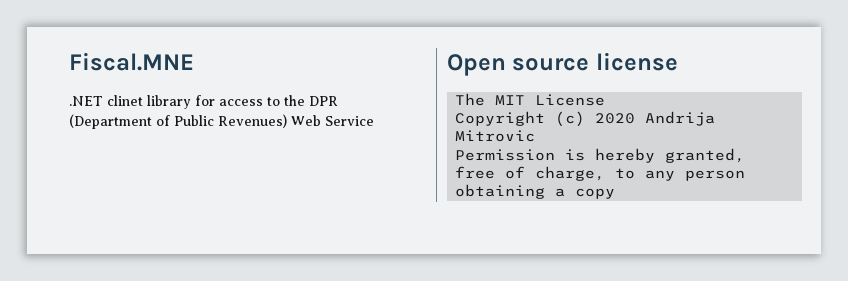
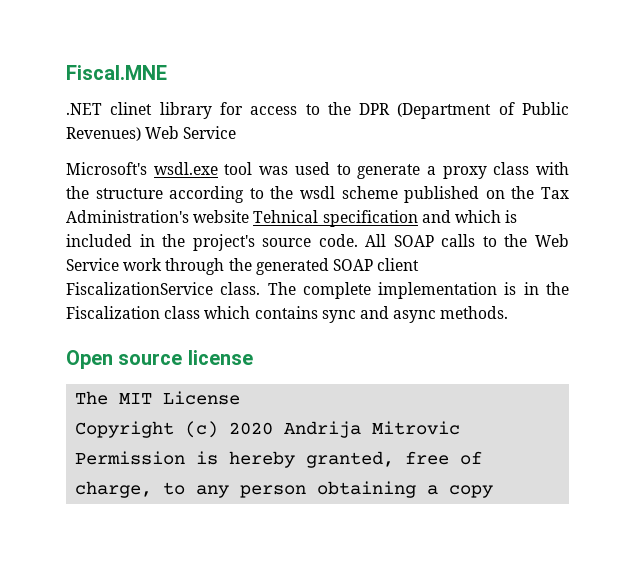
+ Microsoft's wsdl.exe tool was used to generate a proxy class with the structure according to the wsdl scheme published on the Tax Administration's website Tehnical specification and which is included in the project's source code. All SOAP calls to the Web Service work through the generated SOAP client FiscalizationService class. The complete implementation is in the Fiscalization class which contains sync and async methods.

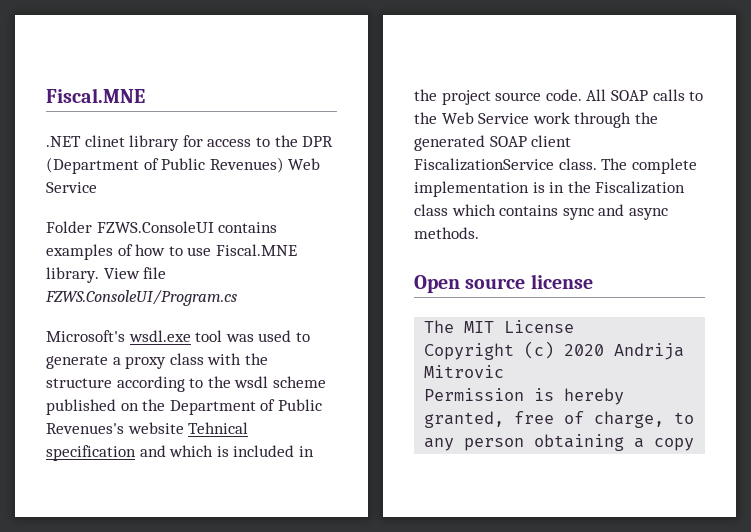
+ Folder FZWS.ConsoleUI contains examples of how to use Fiscal.MNE library. View file FZWS.ConsoleUI/Program.cs
- Microsoft's wsdl.exe tool was used to generate a proxy class with the structure according to the wsdl scheme published on the Tax Administration's website Tehnical specification and which is included in the project's source code.
+ Microsoft's wsdl.exe tool was used to generate a proxy class with the structure according to the wsdl scheme published on the Department of Public Revenues's website Tehnical specification and which is included in the project source code.

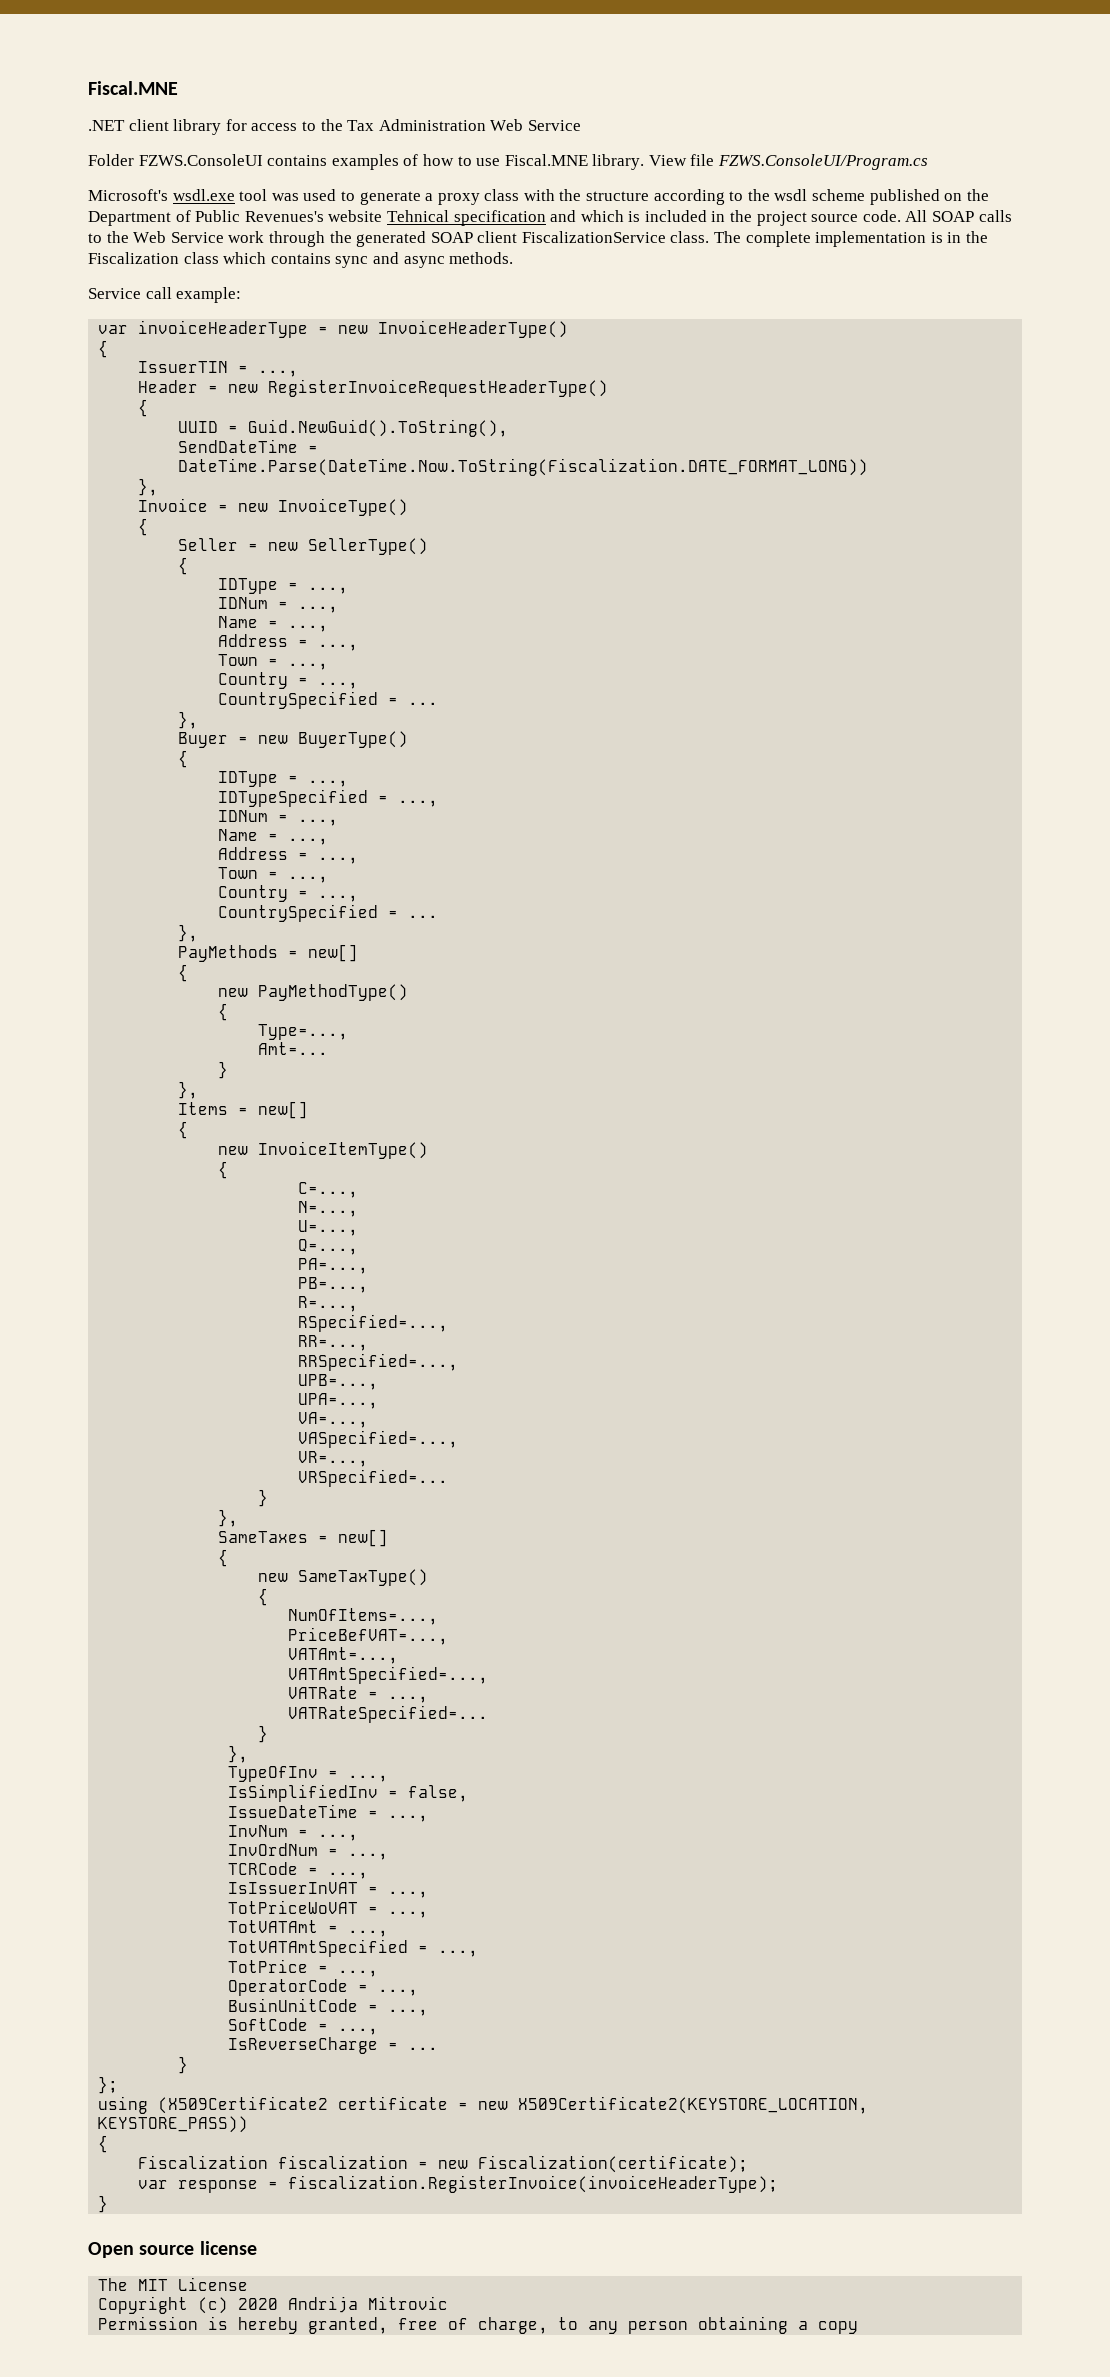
- .NET clinet library for access to the DPR (Department of Public Revenues) Web Service
+ .NET client library for access to the Tax Administration Web Service
+ Service call example:
+ var invoiceHeaderType = new InvoiceHeaderType()
+ {
+ IssuerTIN = ...,
+ Header = new RegisterInvoiceRequestHeaderType()
+ {
+ UUID = Guid.NewGuid().ToString(),
+ SendDateTime = DateTime.Parse(DateTime.Now.ToString(Fiscalization.DATE_FORMAT_LONG))
+ },
+ Invoice = new InvoiceType()
+ {
+ Seller = new SellerType()
+ {
+ IDType = ...,
+ IDNum = ...,
+ Name = ...,
+ Address = ...,
+ Town = ...,
+ Country = ...,
+ CountrySpecified = ...
+ },
+ Buyer = new BuyerType()
+ {
+ IDType = ...,
+ IDTypeSpecified = ...,
+ IDNum = ...,
+ Name = ...,
+ Address = ...,
+ Town = ...,
+ Country = ...,
+ CountrySpecified = ...
+ },
+ PayMethods = new[]
+ {
+ new PayMethodType()
+ {
+ Type=...,
+ Amt=...
+ }
+ },
+ Items = new[]
+ {
+ new InvoiceItemType()
+ {
+ C=...,
+ N=...,
+ U=...,
+ Q=...,
+ PA=...,
+ PB=...,
+ R=...,
+ RSpecified=...,
+ RR=...,
+ RRSpecified=...,
+ UPB=...,
+ UPA=...,
+ VA=...,
+ VASpecified=...,
+ VR=...,
+ VRSpecified=...
+ }
+ },
+ SameTaxes = new[]
+ {
+ new SameTaxType()
+ {
+ NumOfItems=...,
+ PriceBefVAT=...,
+ VATAmt=...,
+ VATAmtSpecified=...,
+ VATRate = ...,
+ VATRateSpecified=...
+ }
+ },
+ TypeOfInv = ...,
+ IsSimplifiedInv = false,
+ IssueDateTime = ...,
+ InvNum = ...,
+ InvOrdNum = ...,
+ TCRCode = ...,
+ IsIssuerInVAT = ...,
+ TotPriceWoVAT = ...,
+ TotVATAmt = ...,
+ TotVATAmtSpecified = ...,
+ TotPrice = ...,
+ OperatorCode = ...,
+ BusinUnitCode = ...,
+ SoftCode = ...,
+ IsReverseCharge = ...
+ }
+ };
+ using (X509Certificate2 certificate = new X509Certificate2(KEYSTORE_LOCATION, KEYSTORE_PASS))
+ {
+ Fiscalization fiscalization = new Fiscalization(certificate);
+ var response = fiscalization.RegisterInvoice(invoiceHeaderType);
+ }

